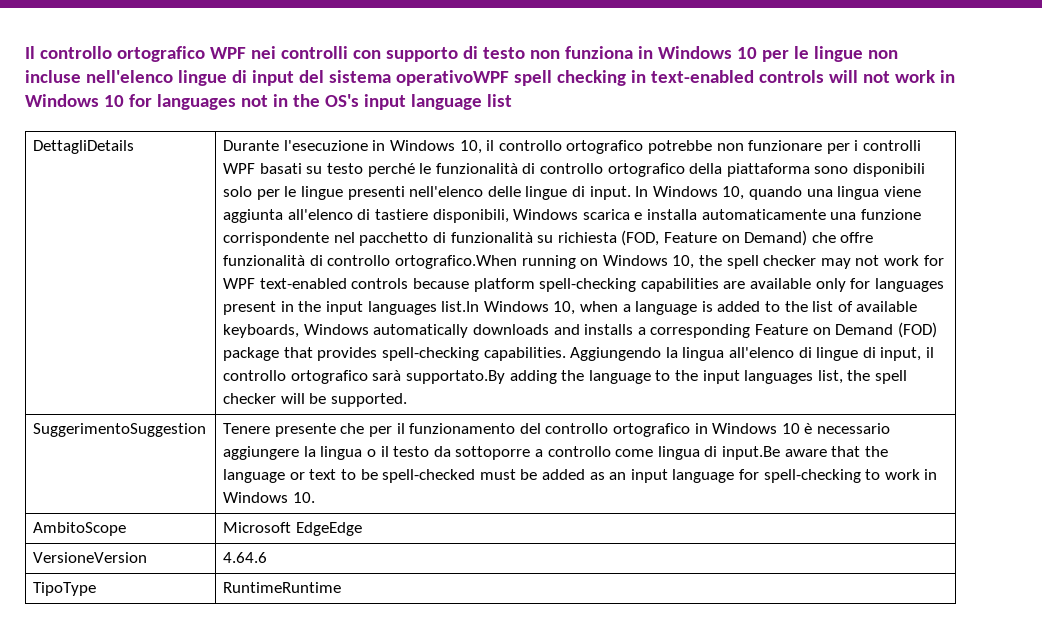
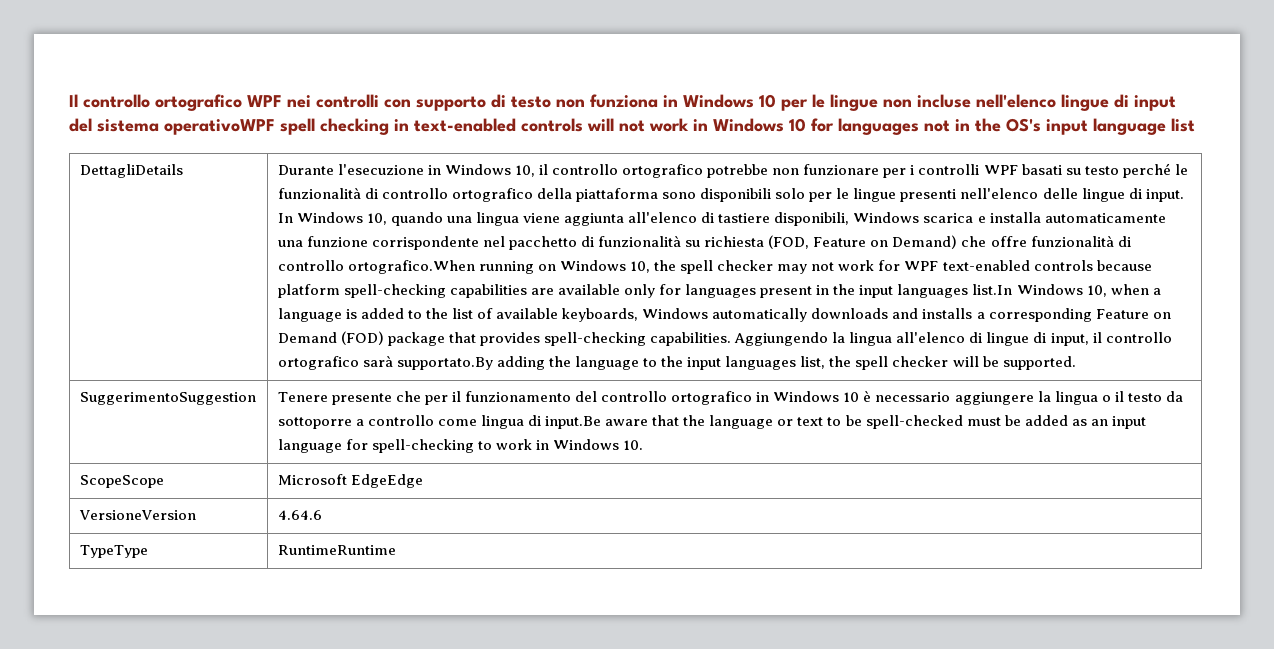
- AmbitoScope | Microsoft EdgeEdge
+ ScopeScope | Microsoft EdgeEdge
- TipoType | RuntimeRuntime
+ TypeType | RuntimeRuntime

